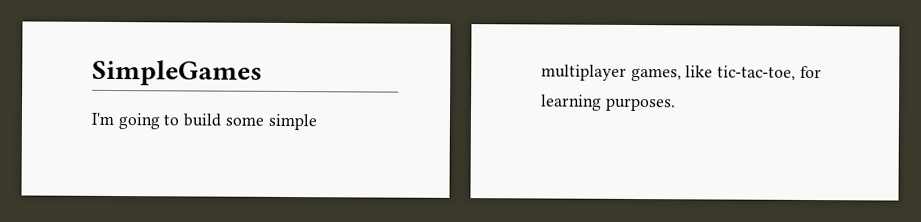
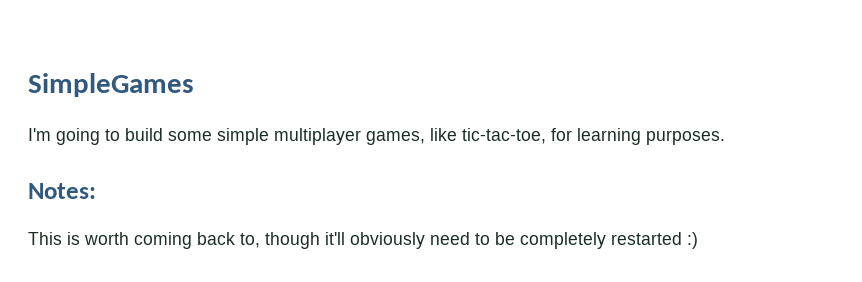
+ Notes:
+ This is worth coming back to, though it'll obviously need to be completely restarted :)

